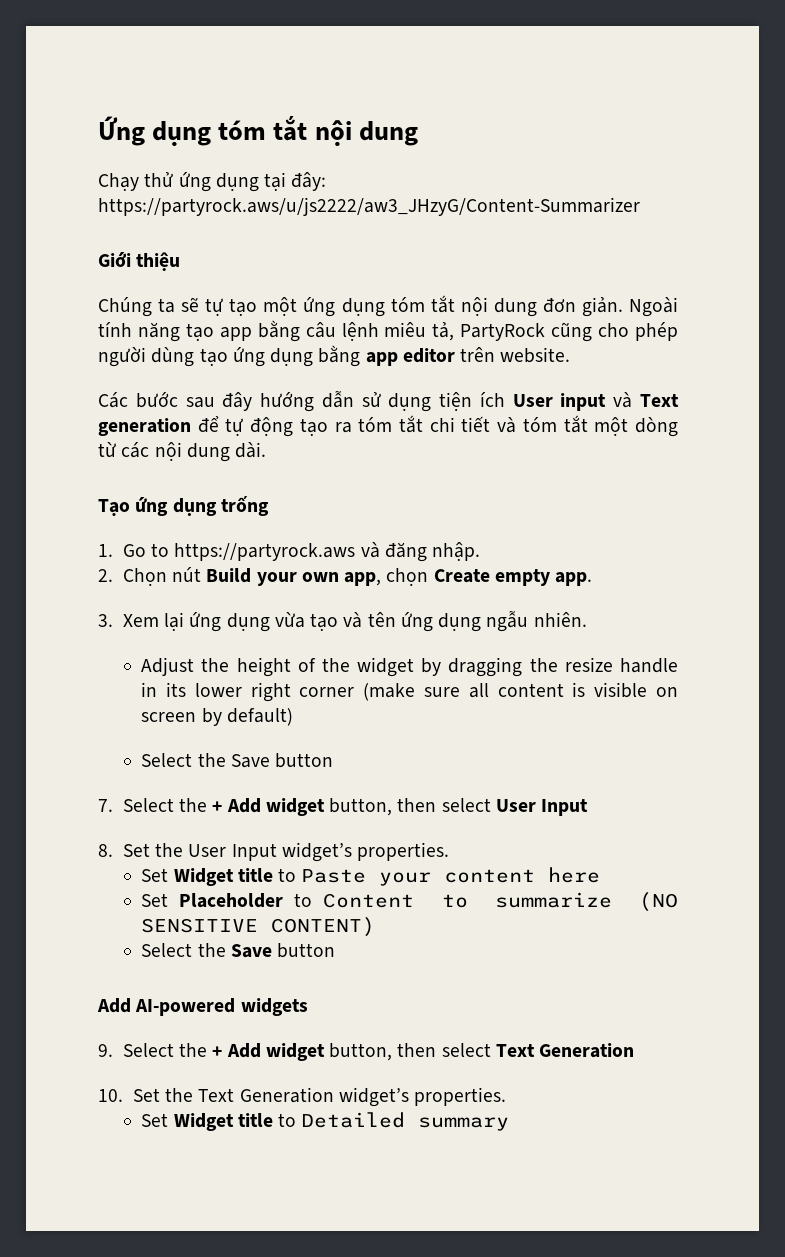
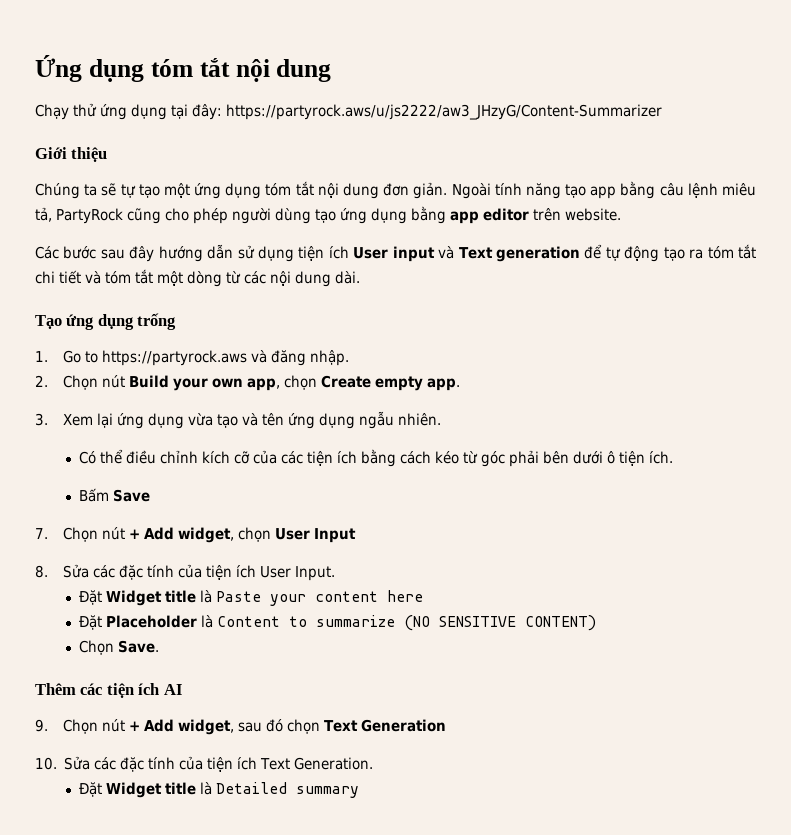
- Adjust the height of the widget by dragging the resize handle in its lower right corner (make sure all content is visible on screen by default)
- Select the Save button
+ Có thể điều chỉnh kích cỡ của các tiện ích bằng cách kéo từ góc phải bên dưới ô tiện ích.
+ Bấm Save
- 7. Select the + Add widget button, then select User Input
- 8. Set the User Input widget’s properties.
- Set Widget title to Paste your content here
+ 7. Chọn nút + Add widget, chọn User Input
+ 8. Sửa các đặc tính của tiện ích User Input.
+ Đặt Widget title là Paste your content here
- Set Placeholder to Content to summarize (NO SENSITIVE CONTENT)
- Select the Save button
- Add AI-powered widgets
- 9. Select the + Add widget button, then select Text Generation
- 10. Set the Text Generation widget’s properties.
- Set Widget title to Detailed summary
+ Đặt Placeholder là Content to summarize (NO SENSITIVE CONTENT)
+ Chọn Save.
+ Thêm các tiện ích AI
+ 9. Chọn nút + Add widget, sau đó chọn Text Generation
+ 10. Sửa các đặc tính của tiện ích Text Generation.
+ Đặt Widget title là Detailed summary

